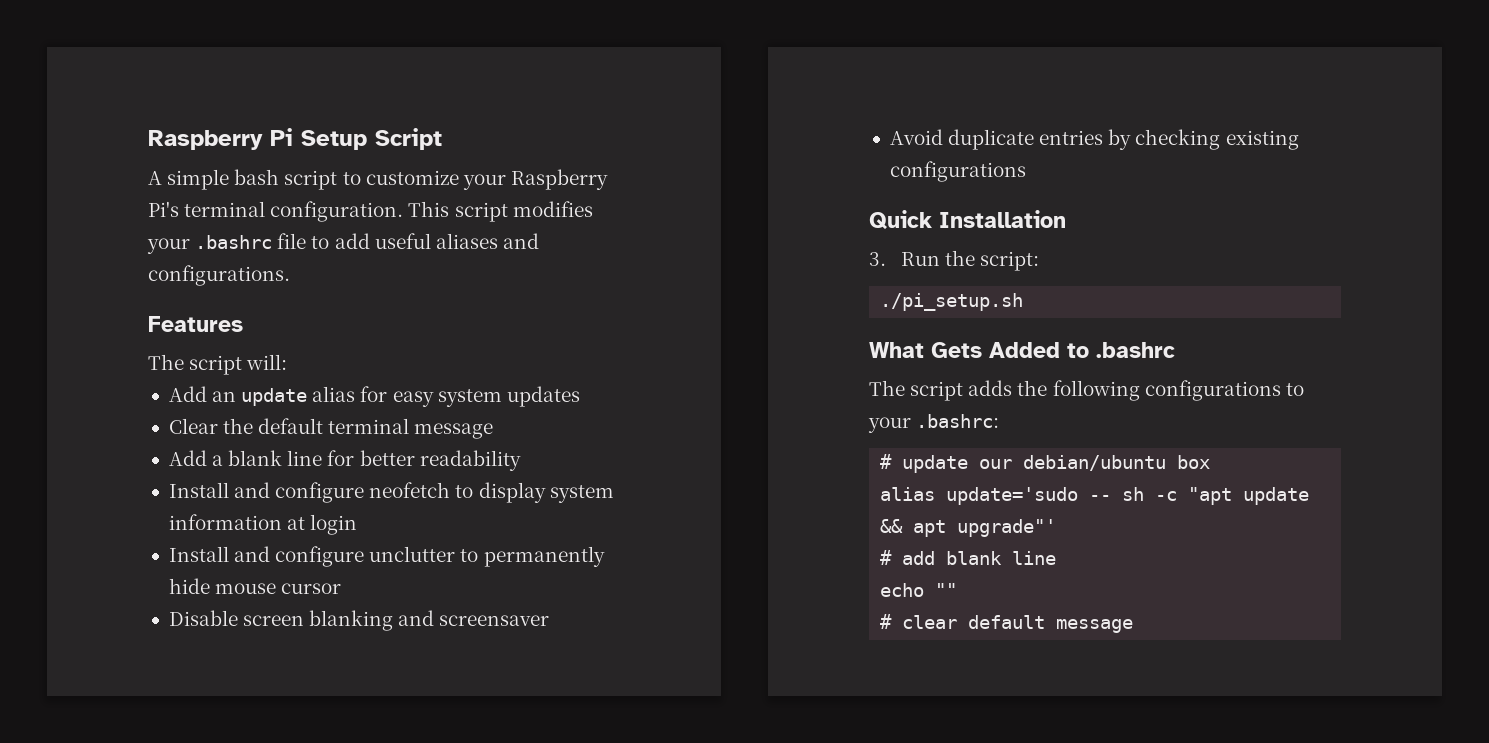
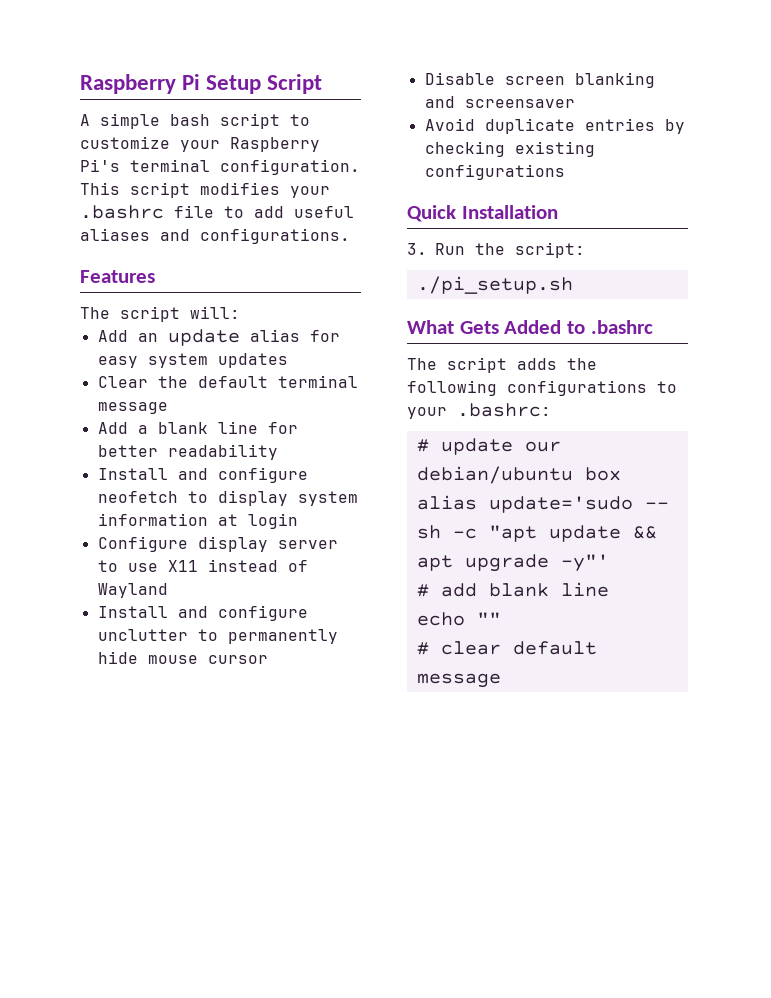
+ Configure display server to use X11 instead of Wayland
- alias update='sudo -- sh -c "apt update && apt upgrade"'
+ alias update='sudo -- sh -c "apt update && apt upgrade -y"'

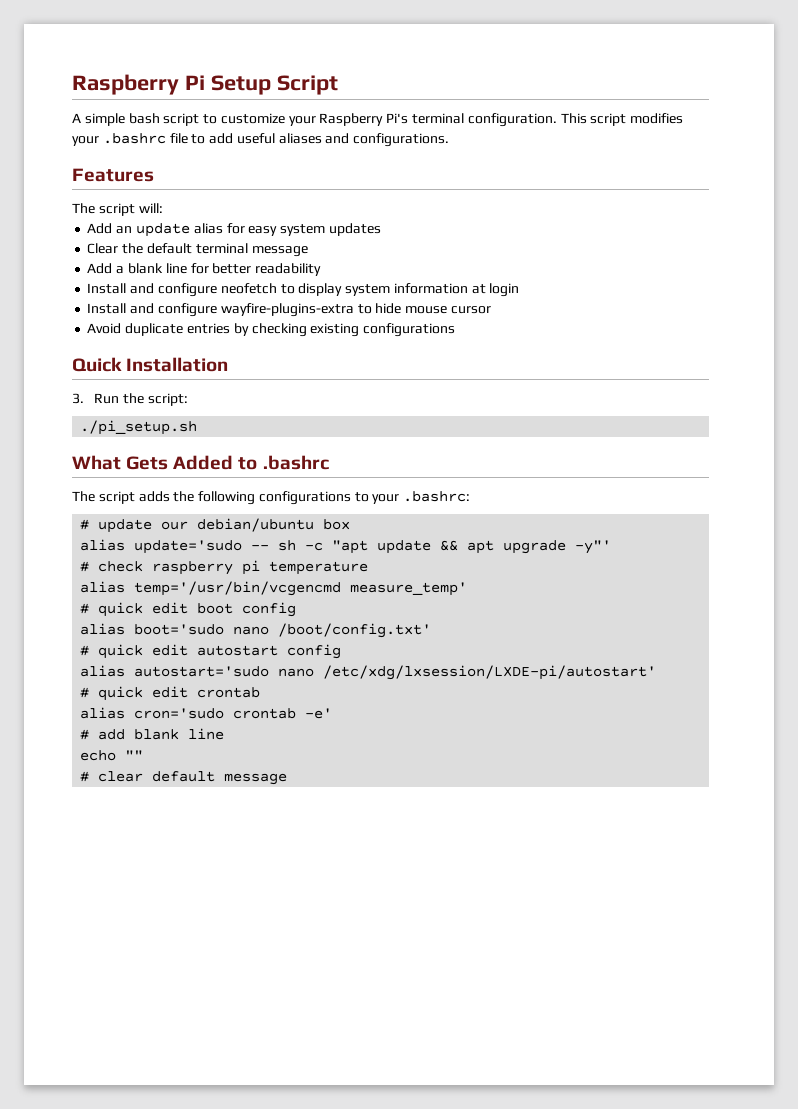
- Configure display server to use X11 instead of Wayland
- Install and configure unclutter to permanently hide mouse cursor
+ Install and configure wayfire-plugins-extra to hide mouse cursor
- Disable screen blanking and screensaver
+ # check raspberry pi temperature
+ alias temp='/usr/bin/vcgencmd measure_temp'
+ # quick edit boot config
+ alias boot='sudo nano /boot/config.txt'
+ # quick edit autostart config
+ alias autostart='sudo nano /etc/xdg/lxsession/LXDE-pi/autostart'
+ # quick edit crontab
+ alias cron='sudo crontab -e'

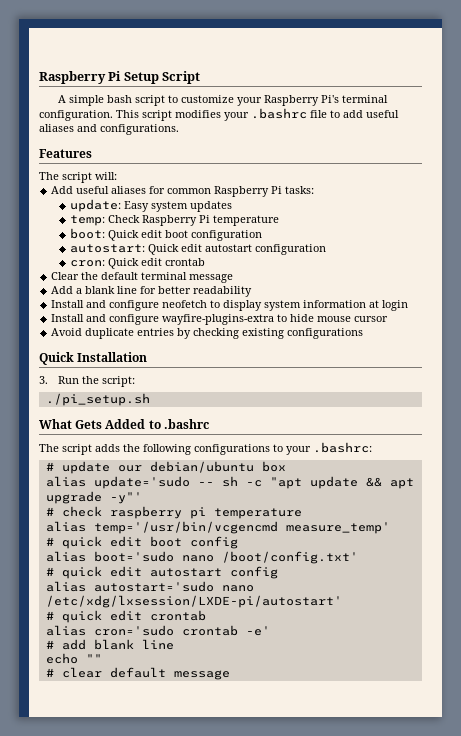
- Add an update alias for easy system updates
+ Add useful aliases for common Raspberry Pi tasks:
+ update: Easy system updates
+ temp: Check Raspberry Pi temperature
+ boot: Quick edit boot configuration
+ autostart: Quick edit autostart configuration
+ cron: Quick edit crontab

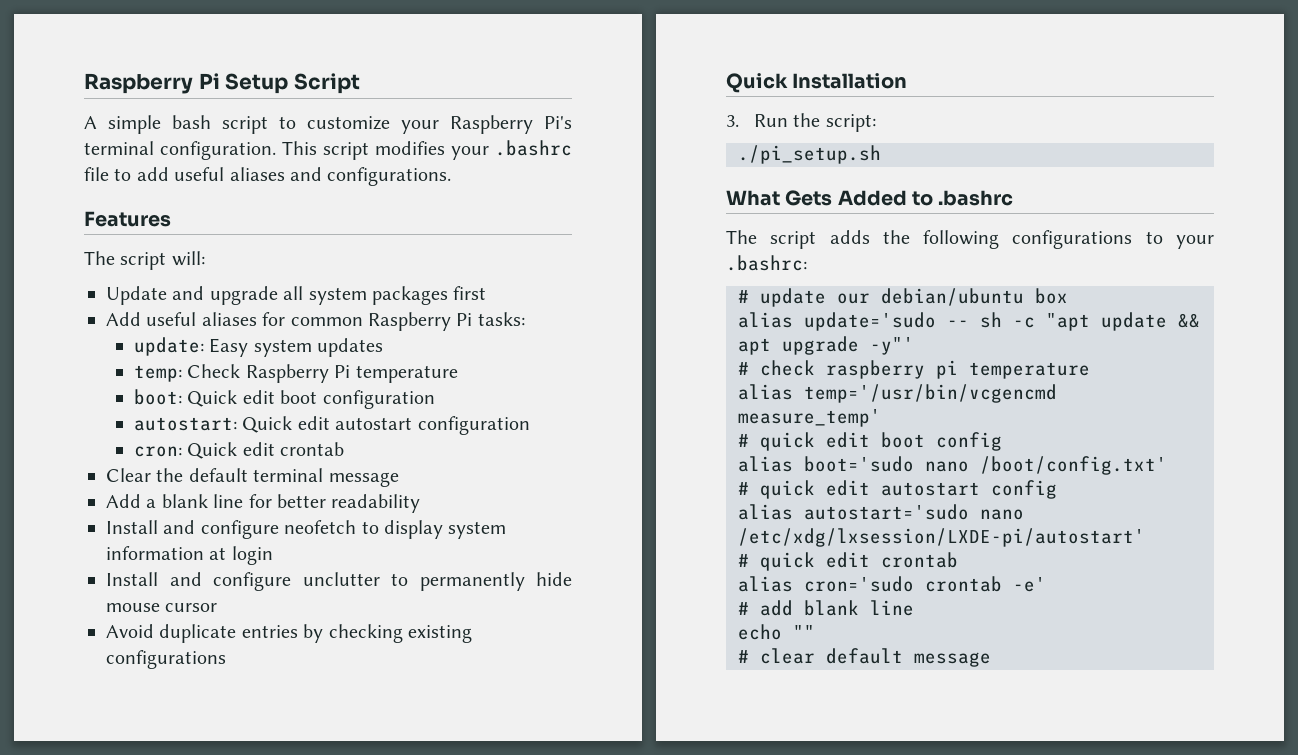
+ Update and upgrade all system packages first
- Install and configure wayfire-plugins-extra to hide mouse cursor
+ Install and configure unclutter to permanently hide mouse cursor

